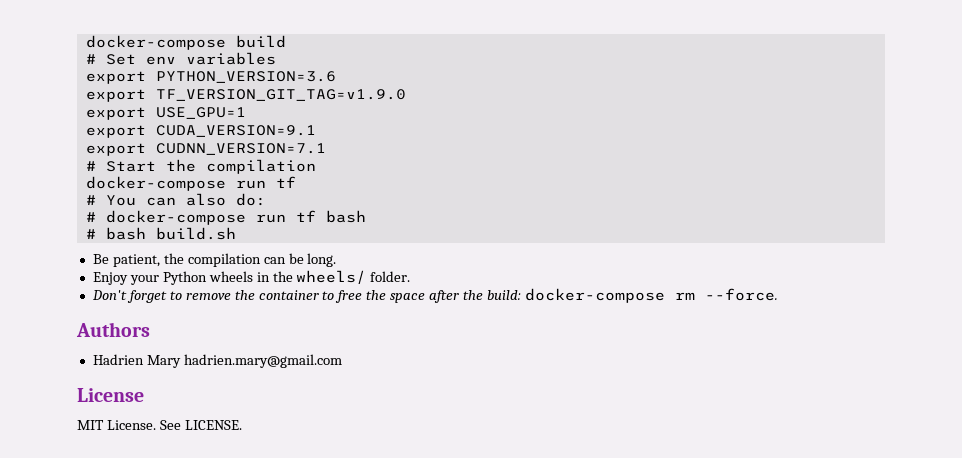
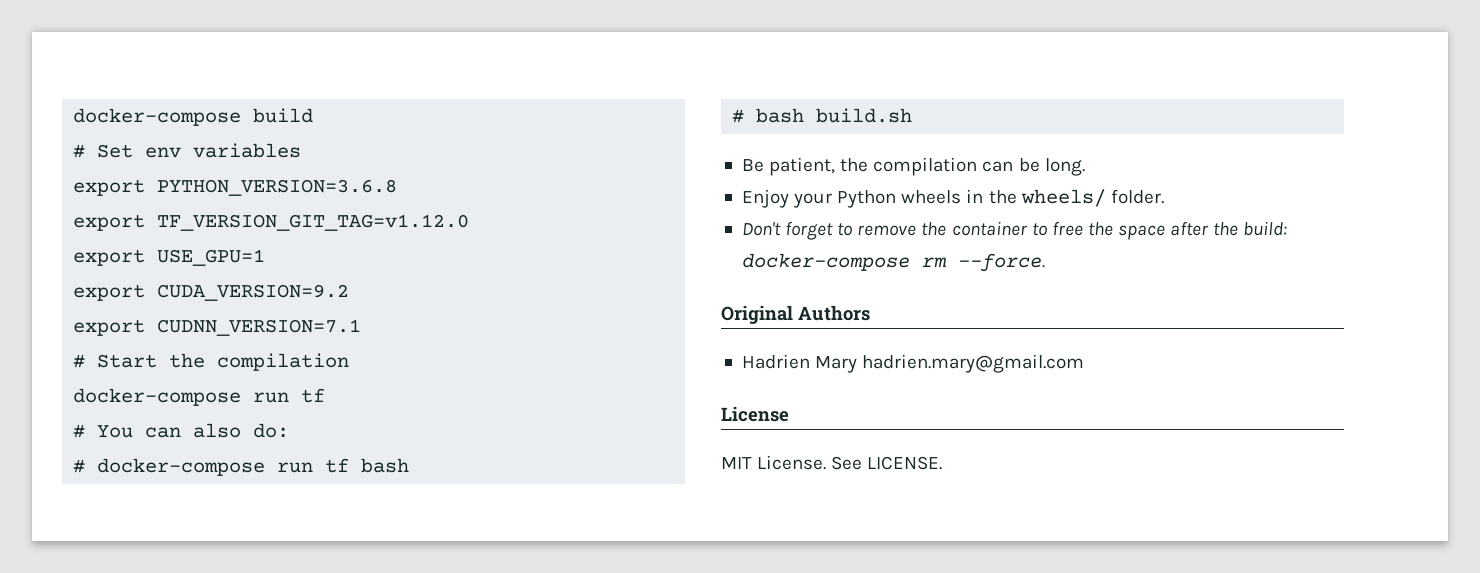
- export PYTHON_VERSION=3.6
- export TF_VERSION_GIT_TAG=v1.9.0
+ export PYTHON_VERSION=3.6.8
+ export TF_VERSION_GIT_TAG=v1.12.0
- export CUDA_VERSION=9.1
+ export CUDA_VERSION=9.2
- Authors
+ Original Authors

